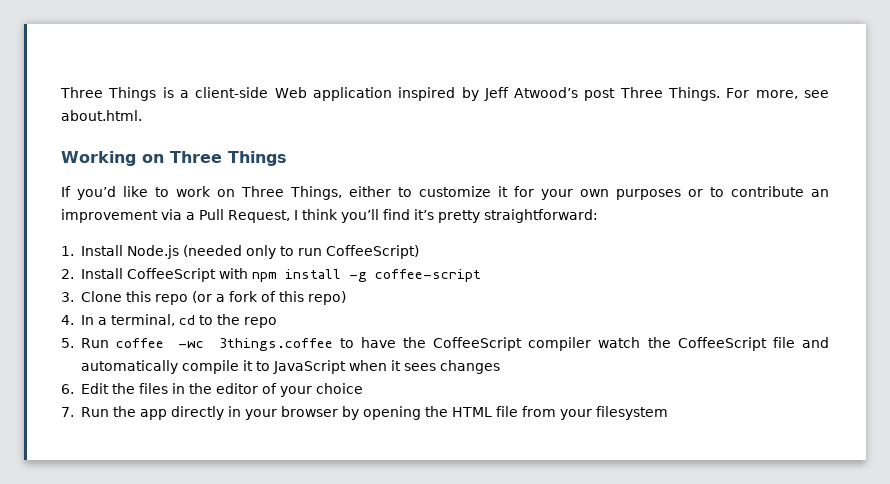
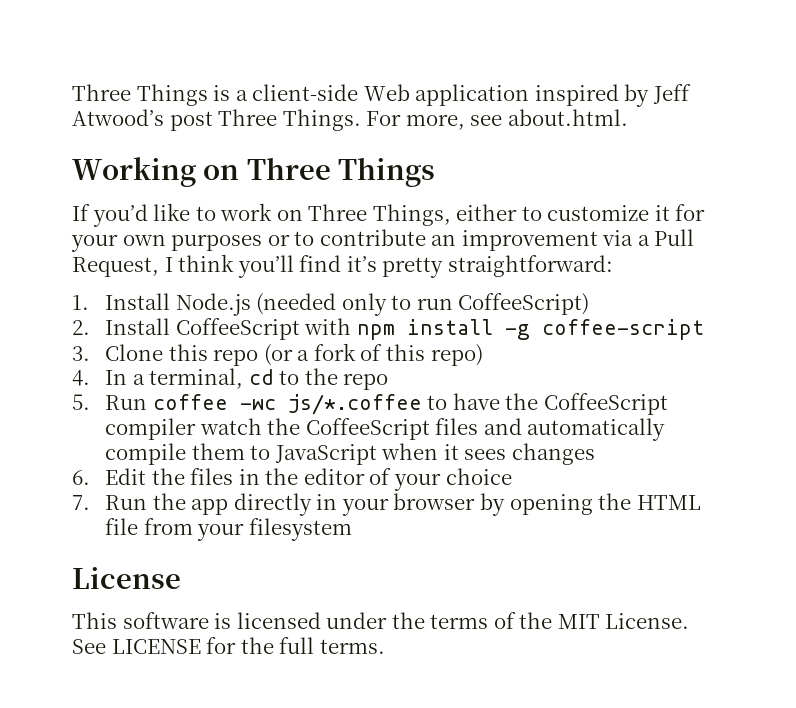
- 5. Run coffee -wc 3things.coffee to have the CoffeeScript compiler watch the CoffeeScript file and automatically compile it to JavaScript when it sees changes
+ 5. Run coffee -wc js/*.coffee to have the CoffeeScript compiler watch the CoffeeScript files and automatically compile them to JavaScript when it sees changes
+ License
+ This software is licensed under the terms of the MIT License. See LICENSE for the full terms.

